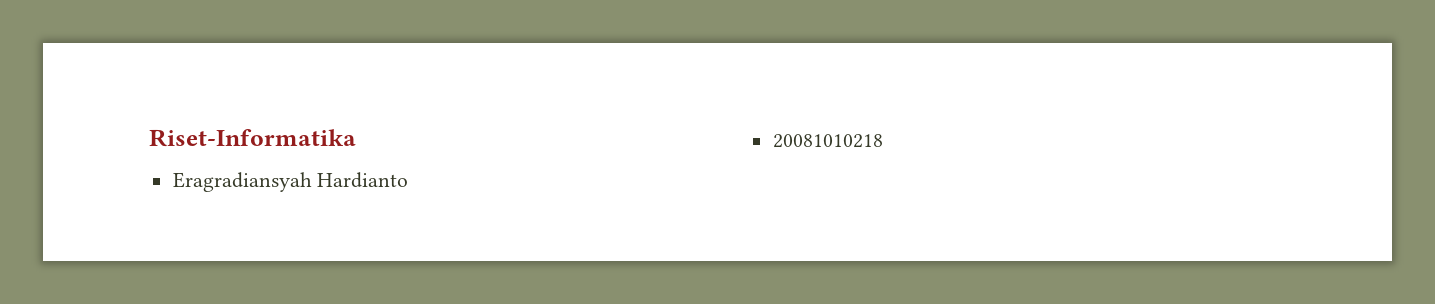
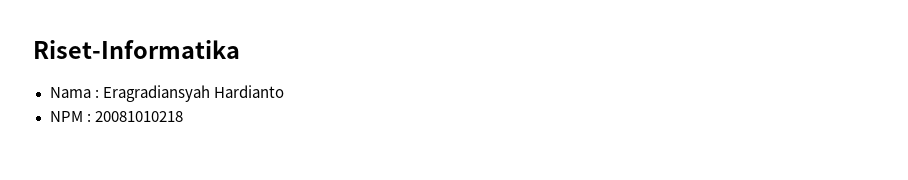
- Eragradiansyah Hardianto
+ Nama : Eragradiansyah Hardianto
- 20081010218
+ NPM : 20081010218

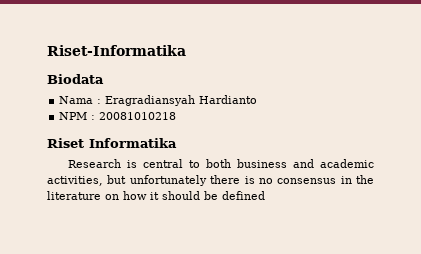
+ Biodata
+ Riset Informatika
+ Research is central to both business and academic activities, but unfortunately there is no consensus in the literature on how it should be defined

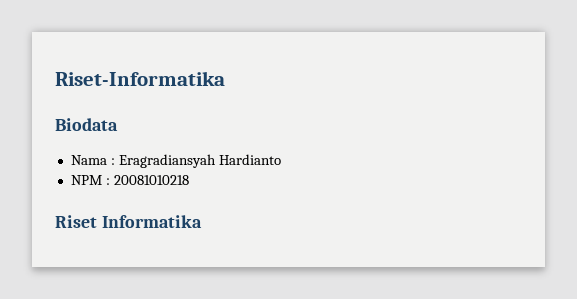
- Research is central to both business and academic activities, but unfortunately there is no consensus in the literature on how it should be defined

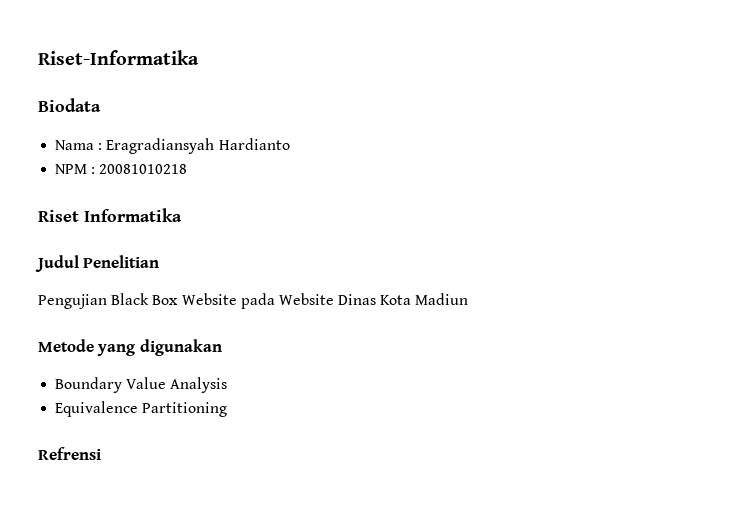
+ Judul Penelitian
+ Pengujian Black Box Website pada Website Dinas Kota Madiun
+ Metode yang digunakan
+ Boundary Value Analysis
+ Equivalence Partitioning
+ Refrensi

